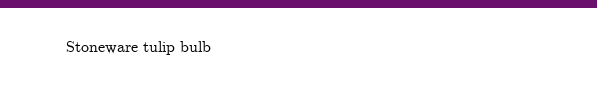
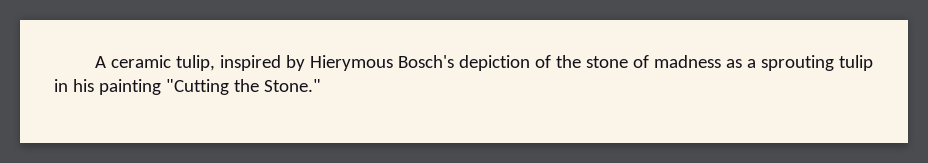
- Stoneware tulip bulb
+ A ceramic tulip, inspired by Hierymous Bosch's depiction of the stone of madness as a sprouting tulip in his painting "Cutting the Stone."

